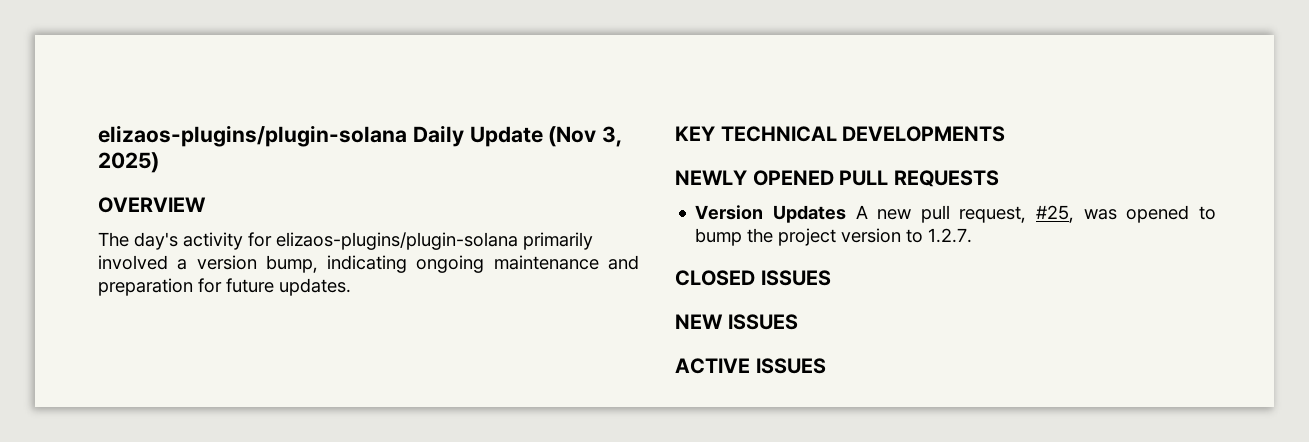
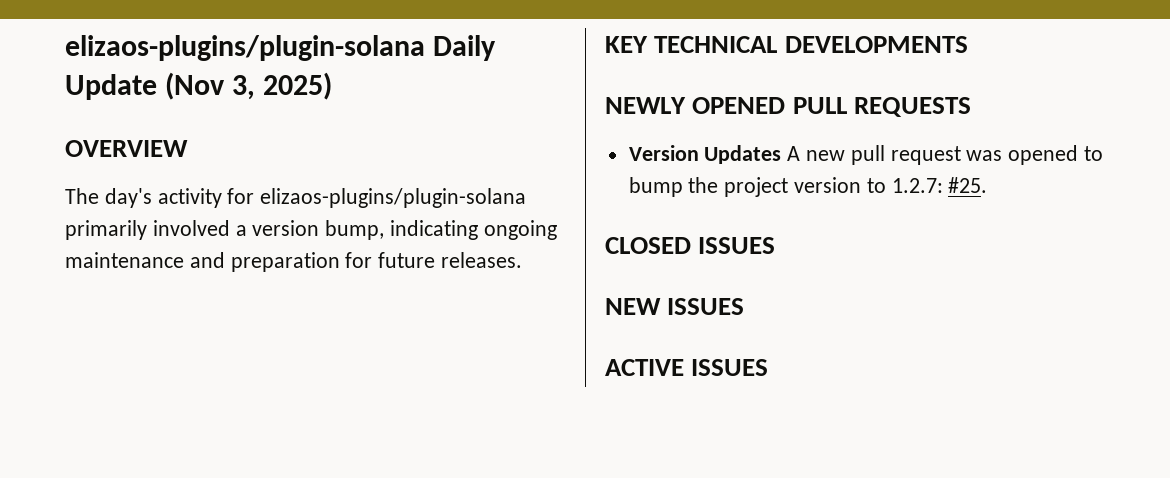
- The day's activity for elizaos-plugins/plugin-solana primarily involved a version bump, indicating ongoing maintenance and preparation for future updates.
+ The day's activity for elizaos-plugins/plugin-solana primarily involved a version bump, indicating ongoing maintenance and preparation for future releases.
- Version Updates A new pull request, #25, was opened to bump the project version to 1.2.7.
+ Version Updates A new pull request was opened to bump the project version to 1.2.7: #25.

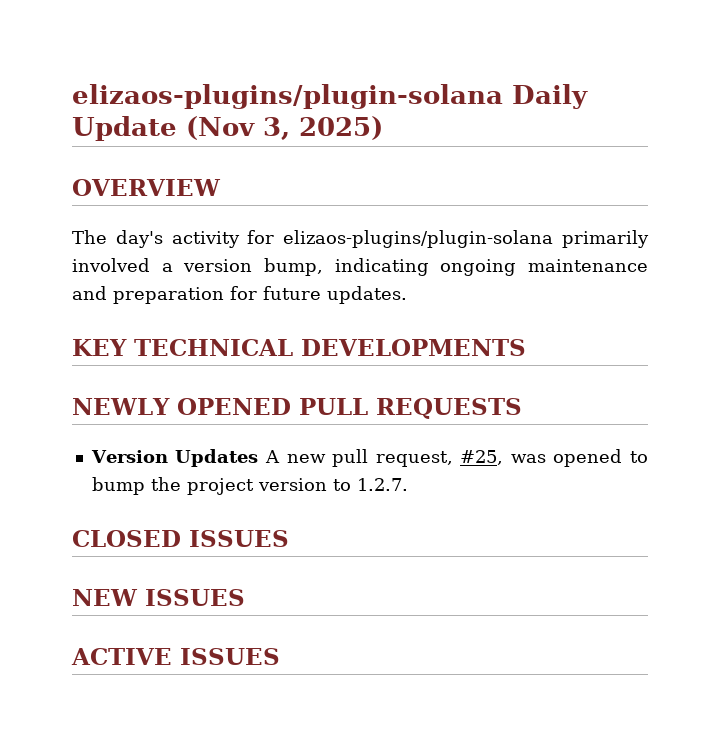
- The day's activity for elizaos-plugins/plugin-solana primarily involved a version bump, indicating ongoing maintenance and preparation for future releases.
+ The day's activity for elizaos-plugins/plugin-solana primarily involved a version bump, indicating ongoing maintenance and preparation for future updates.
- Version Updates A new pull request was opened to bump the project version to 1.2.7: #25.
+ Version Updates A new pull request, #25, was opened to bump the project version to 1.2.7.

